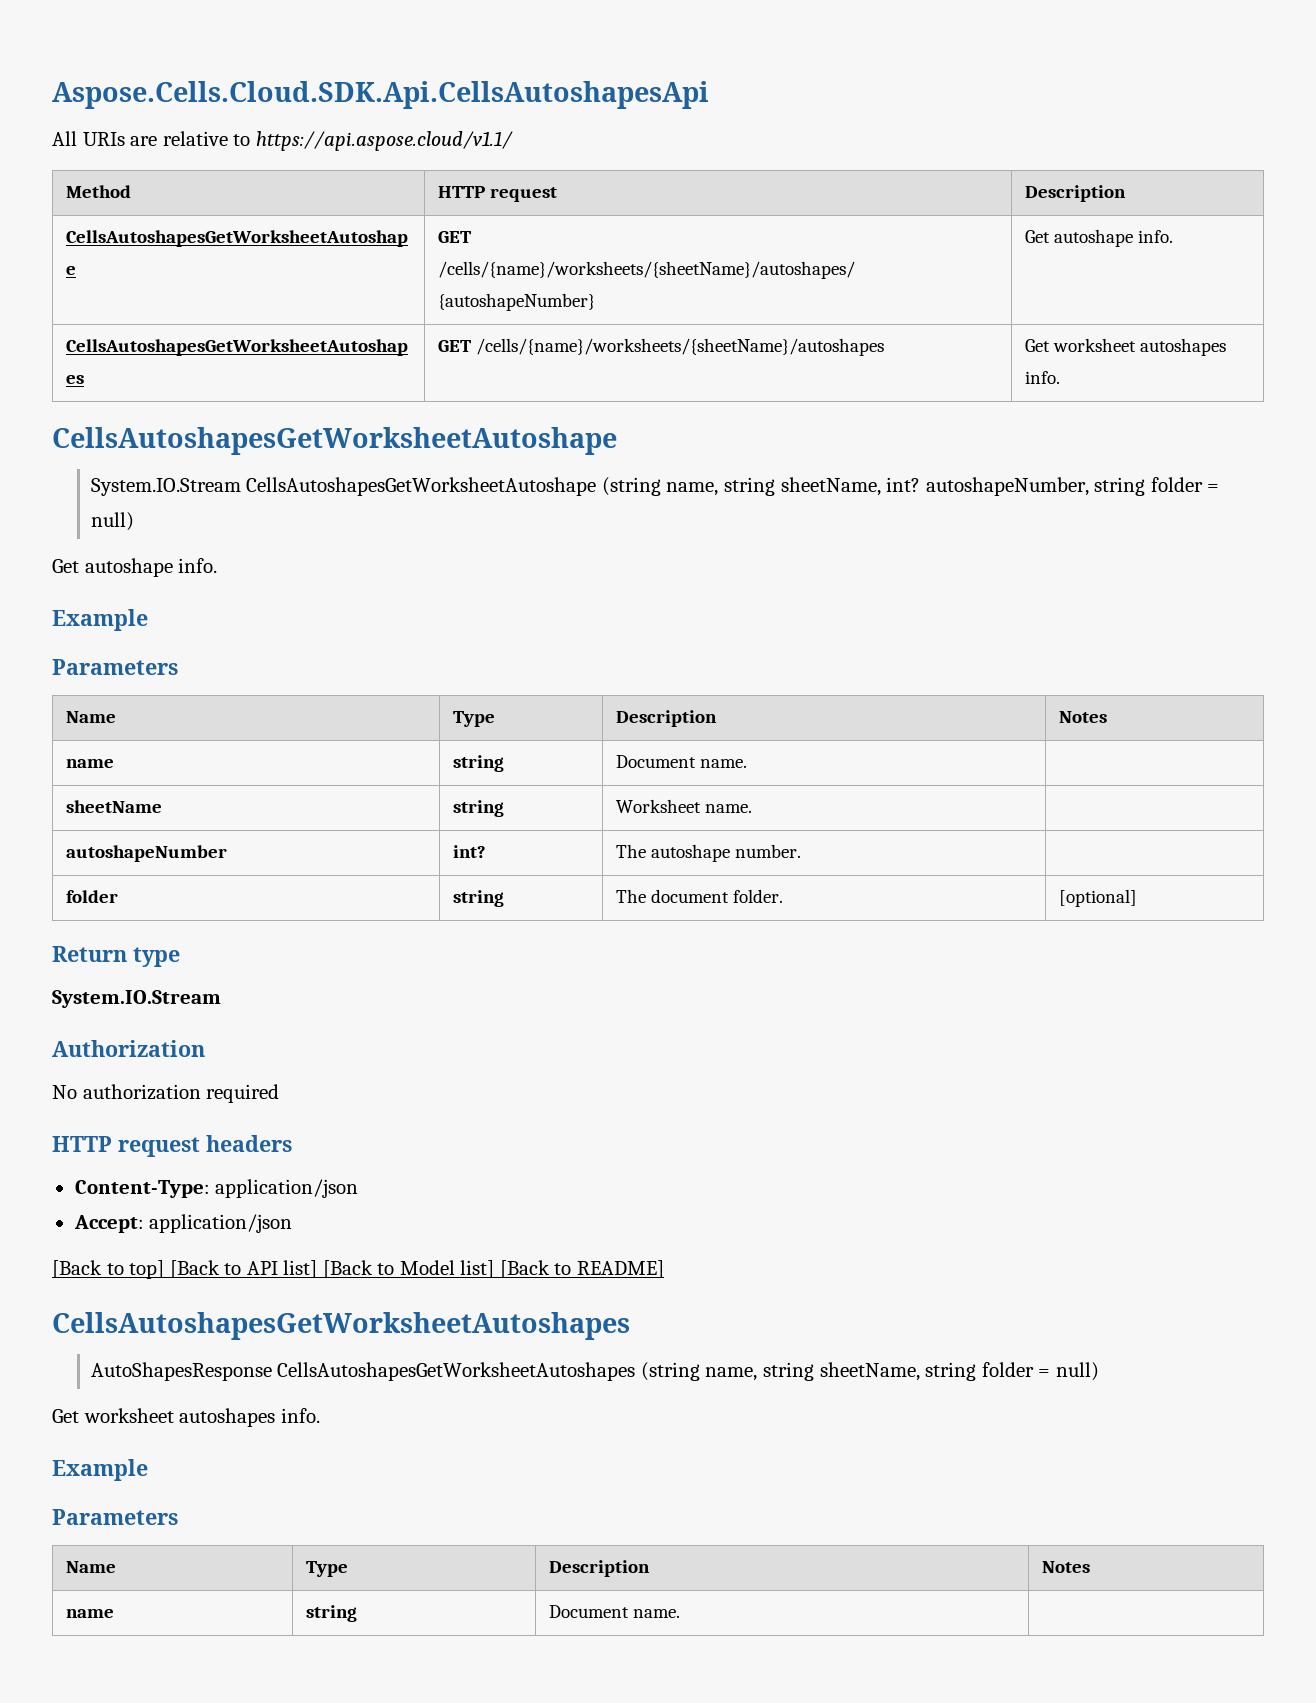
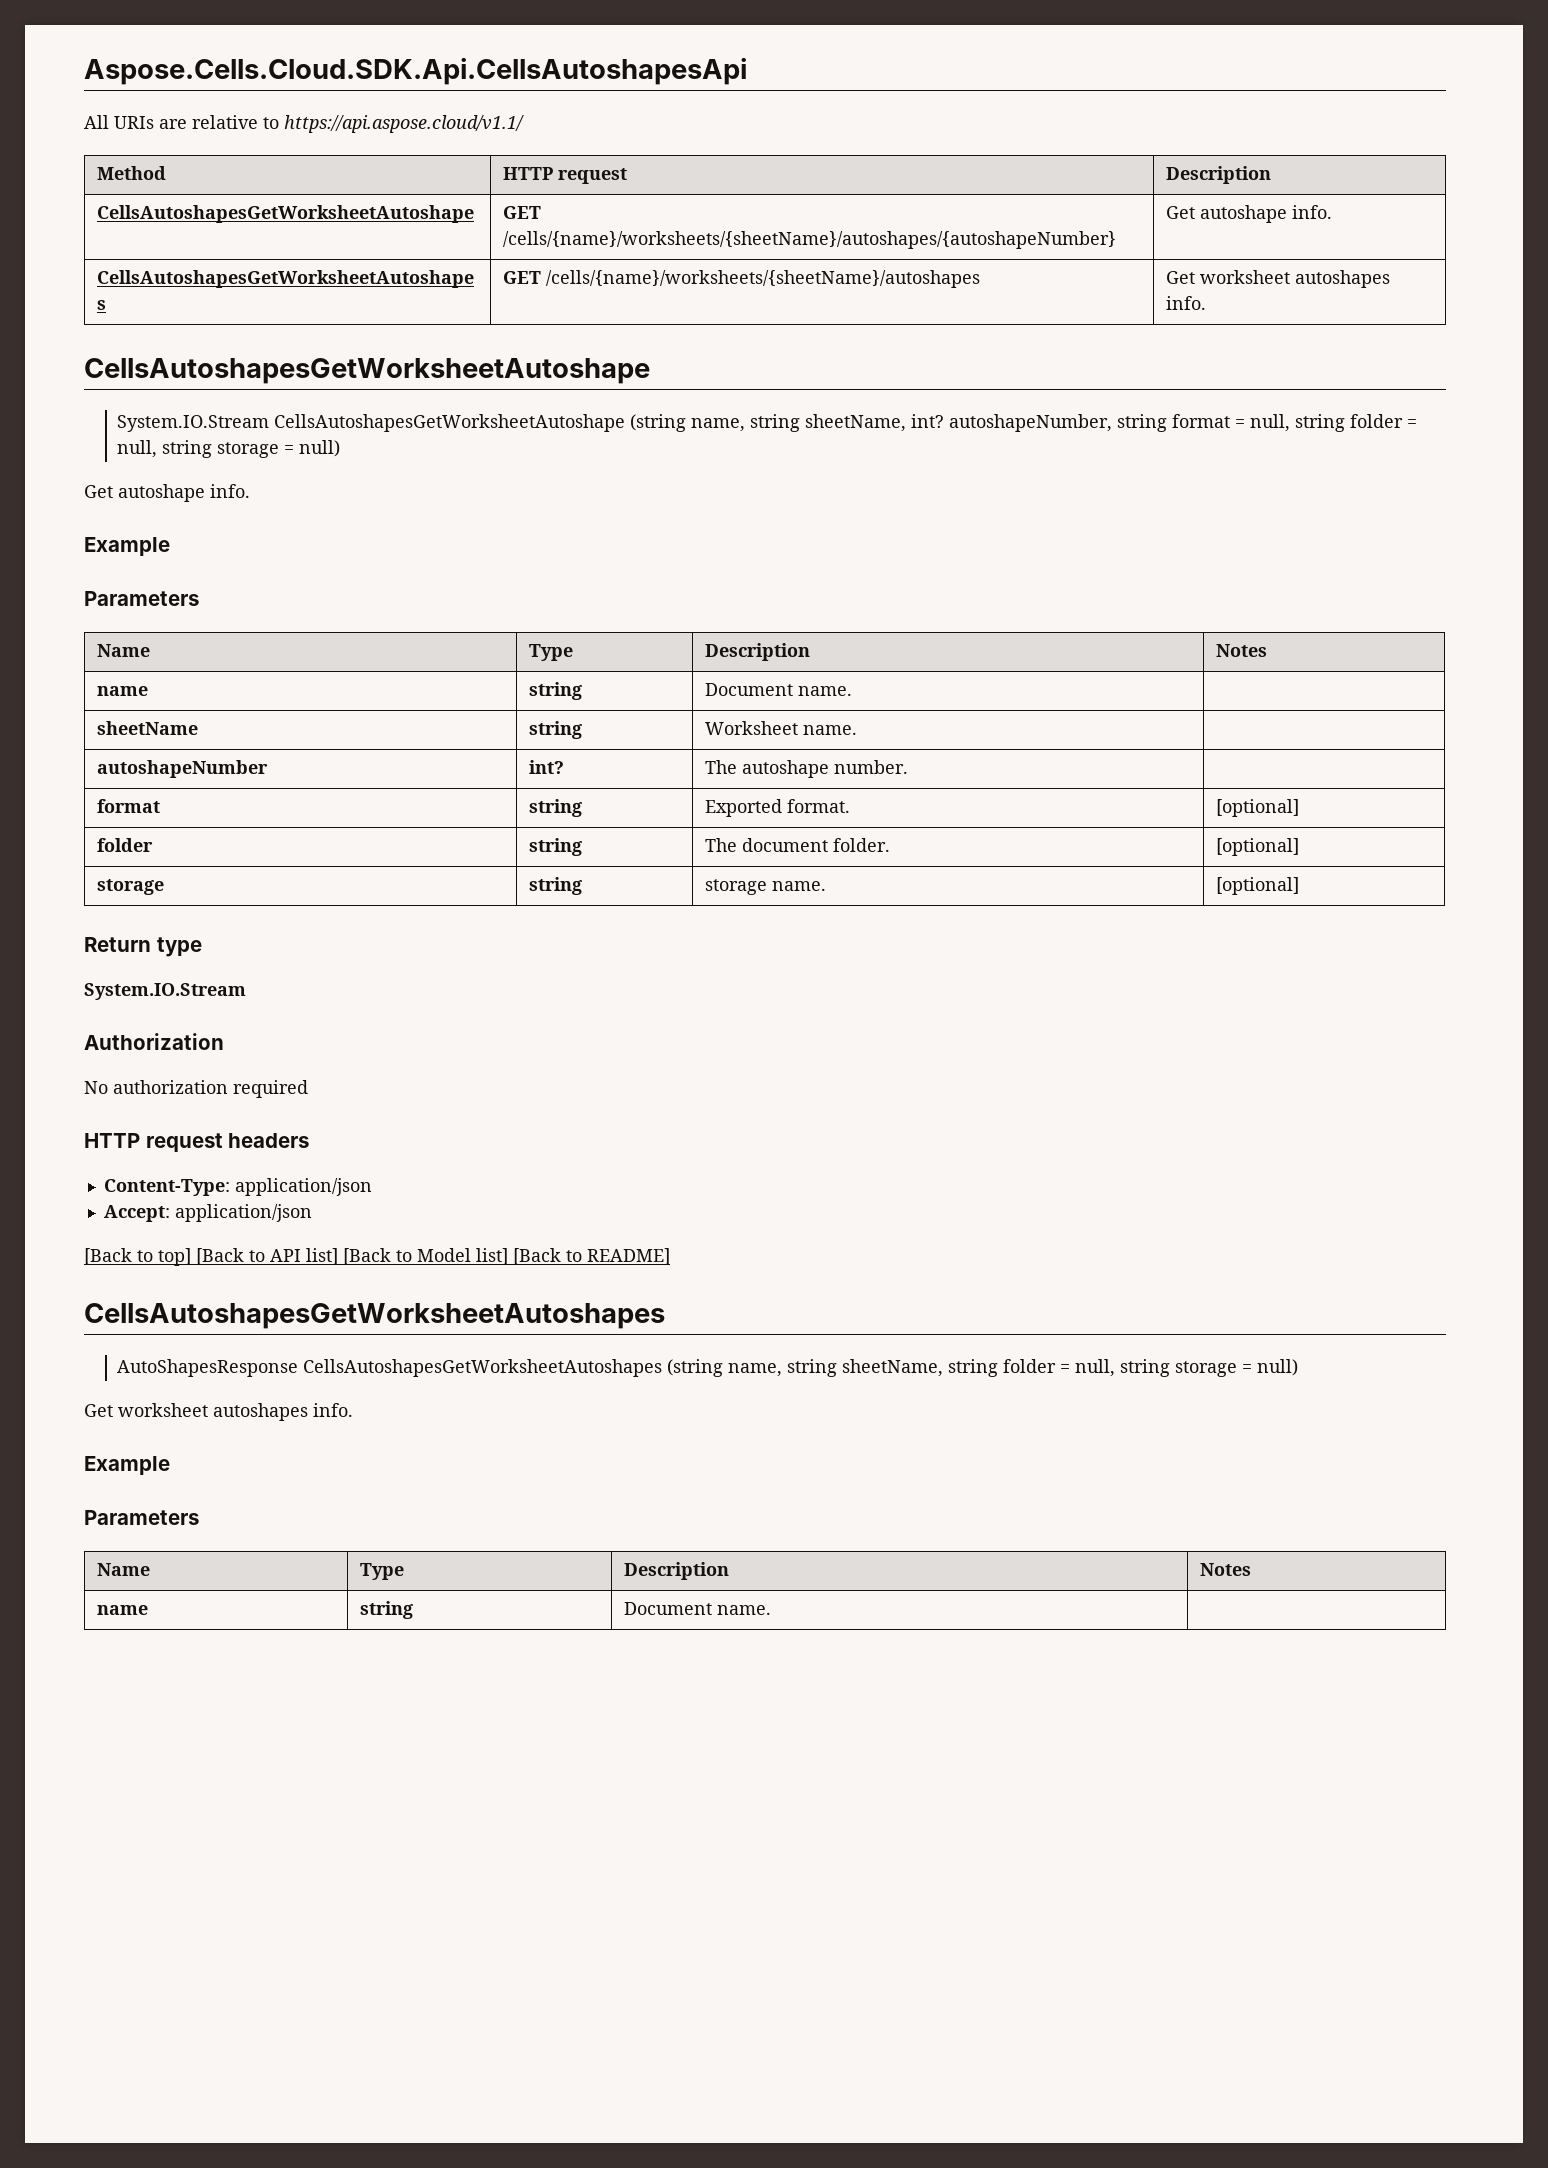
- System.IO.Stream CellsAutoshapesGetWorksheetAutoshape (string name, string sheetName, int? autoshapeNumber, string folder = null)
+ System.IO.Stream CellsAutoshapesGetWorksheetAutoshape (string name, string sheetName, int? autoshapeNumber, string format = null, string folder = null, string storage = null)
+ format | string | Exported format. | [optional]
+ storage | string | storage name. | [optional]
- AutoShapesResponse CellsAutoshapesGetWorksheetAutoshapes (string name, string sheetName, string folder = null)
+ AutoShapesResponse CellsAutoshapesGetWorksheetAutoshapes (string name, string sheetName, string folder = null, string storage = null)

